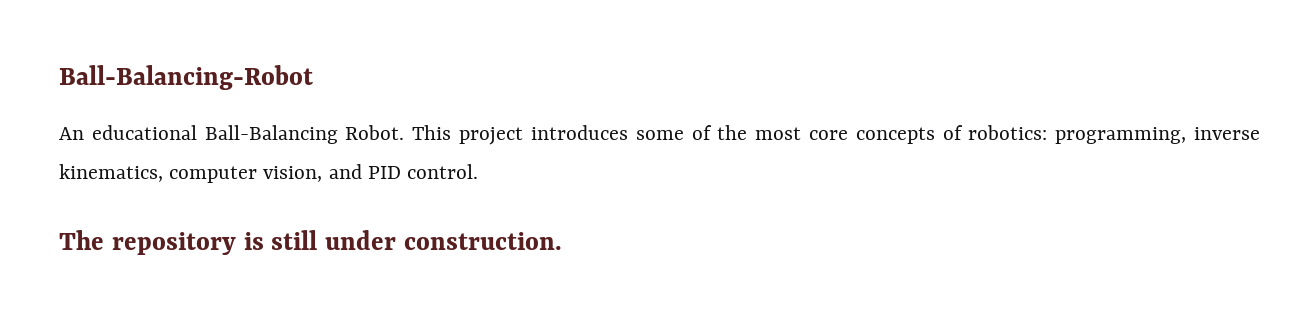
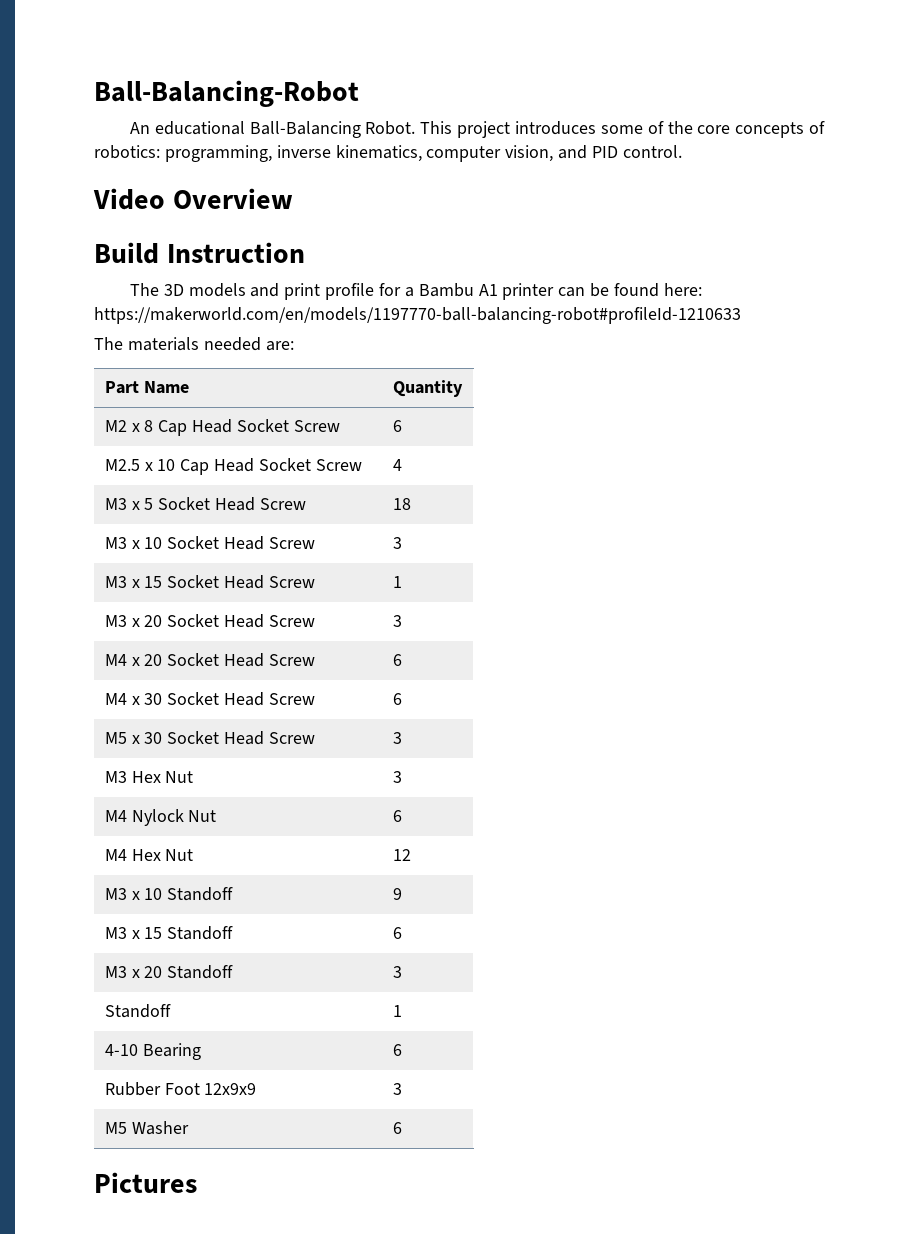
- This project introduces some of the most core concepts of robotics: programming, inverse kinematics, computer vision, and PID control.
+ This project introduces some of the core concepts of robotics: programming, inverse kinematics, computer vision, and PID control.
- The repository is still under construction.
+ Video Overview
+ Build Instruction
+ The 3D models and print profile for a Bambu A1 printer can be found here: https://makerworld.com/en/models/1197770-ball-balancing-robot#profileId-1210633
+ The materials needed are:
+ Part Name | Quantity
+ M2 x 8 Cap Head Socket Screw | 6
+ M2.5 x 10 Cap Head Socket Screw | 4
+ M3 x 5 Socket Head Screw | 18
+ M3 x 10 Socket Head Screw | 3
+ M3 x 15 Socket Head Screw | 1
+ M3 x 20 Socket Head Screw | 3
+ M4 x 20 Socket Head Screw | 6
+ M4 x 30 Socket Head Screw | 6
+ M5 x 30 Socket Head Screw | 3
+ M3 Hex Nut | 3
+ M4 Nylock Nut | 6
+ M4 Hex Nut | 12
+ M3 x 10 Standoff | 9
+ M3 x 15 Standoff | 6
+ M3 x 20 Standoff | 3
+ Standoff | 1
+ 4-10 Bearing | 6
+ Rubber Foot 12x9x9 | 3
+ M5 Washer | 6
+ Pictures

